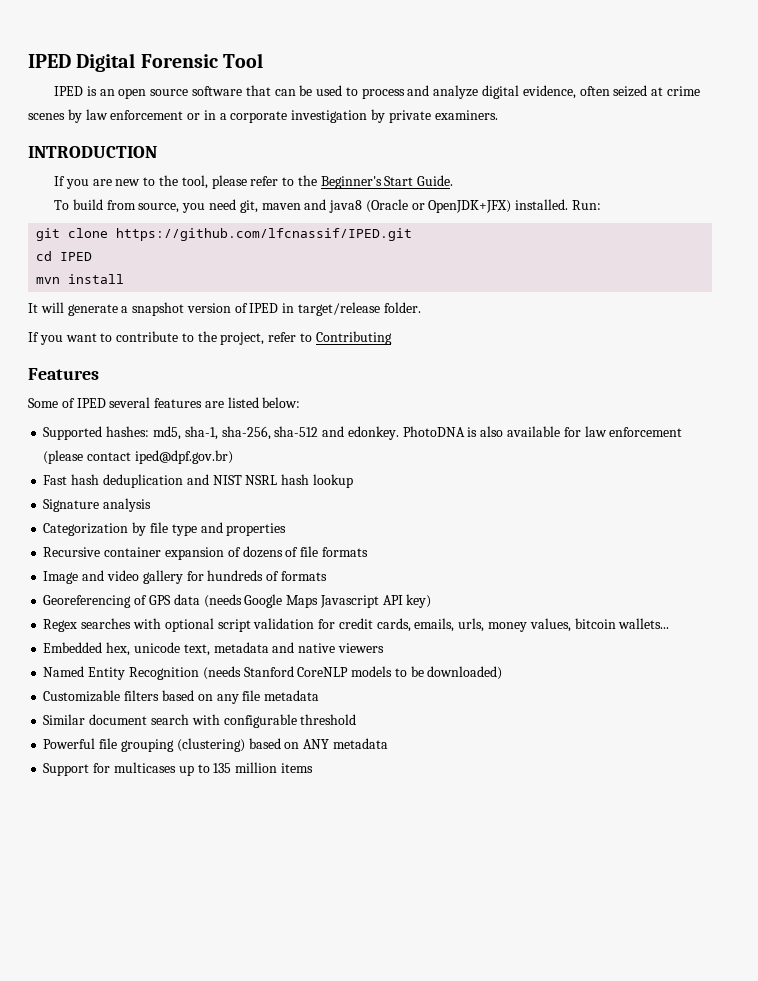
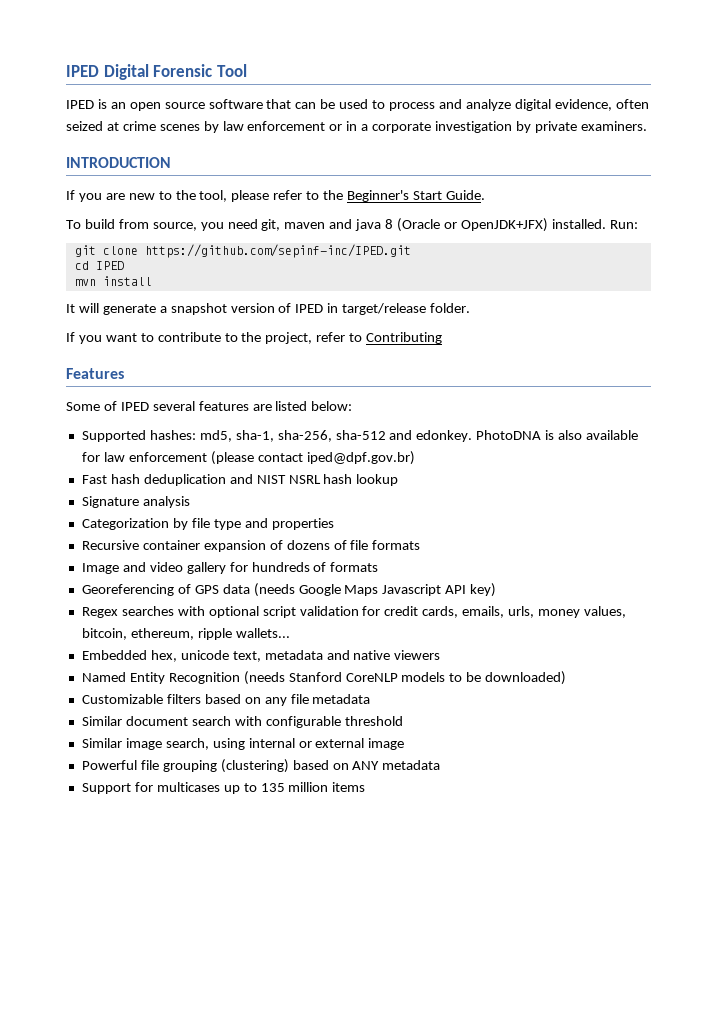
- To build from source, you need git, maven and java8 (Oracle or OpenJDK+JFX) installed.
+ To build from source, you need git, maven and java 8 (Oracle or OpenJDK+JFX) installed.
- git clone https://github.com/lfcnassif/IPED.git
+ git clone https://github.com/sepinf-inc/IPED.git
- Regex searches with optional script validation for credit cards, emails, urls, money values, bitcoin wallets...
+ Regex searches with optional script validation for credit cards, emails, urls, money values, bitcoin, ethereum, ripple wallets...
+ Similar image search, using internal or external image

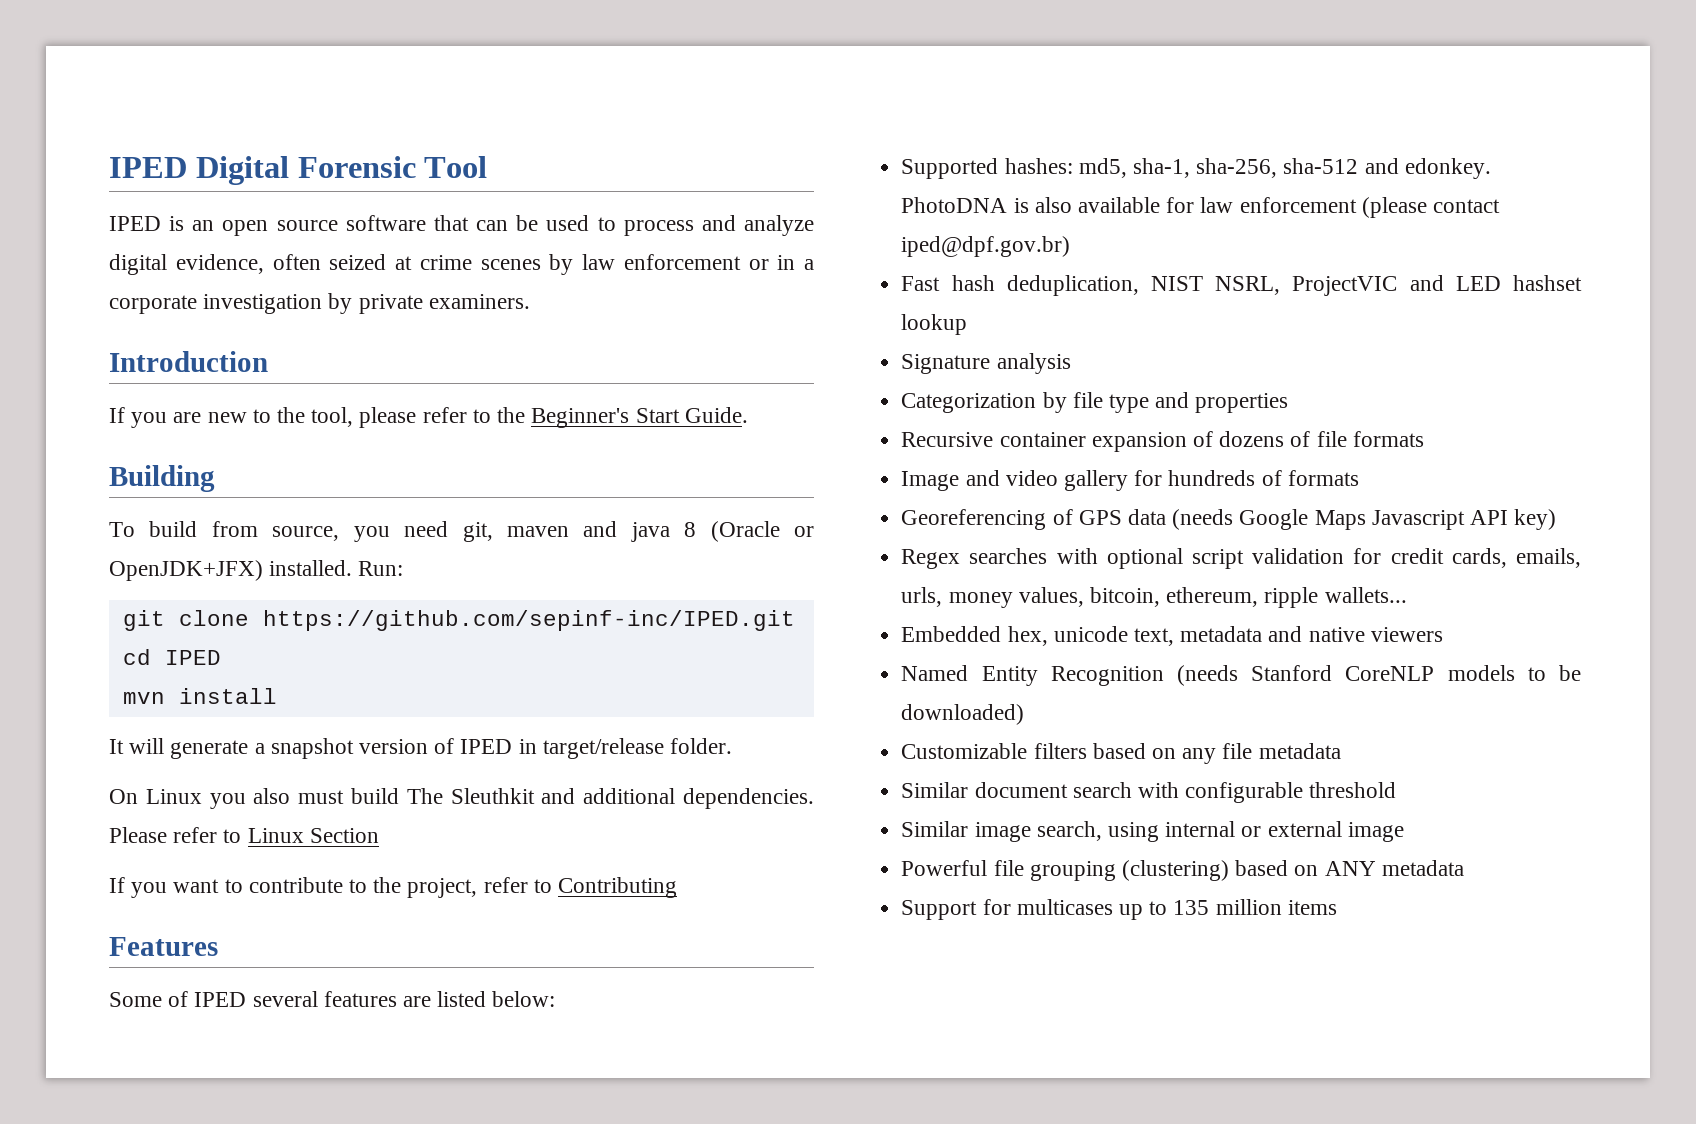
- INTRODUCTION
+ Introduction
+ Building
+ On Linux you also must build The Sleuthkit and additional dependencies. Please refer to Linux Section
- Fast hash deduplication and NIST NSRL hash lookup
+ Fast hash deduplication, NIST NSRL, ProjectVIC and LED hashset lookup

